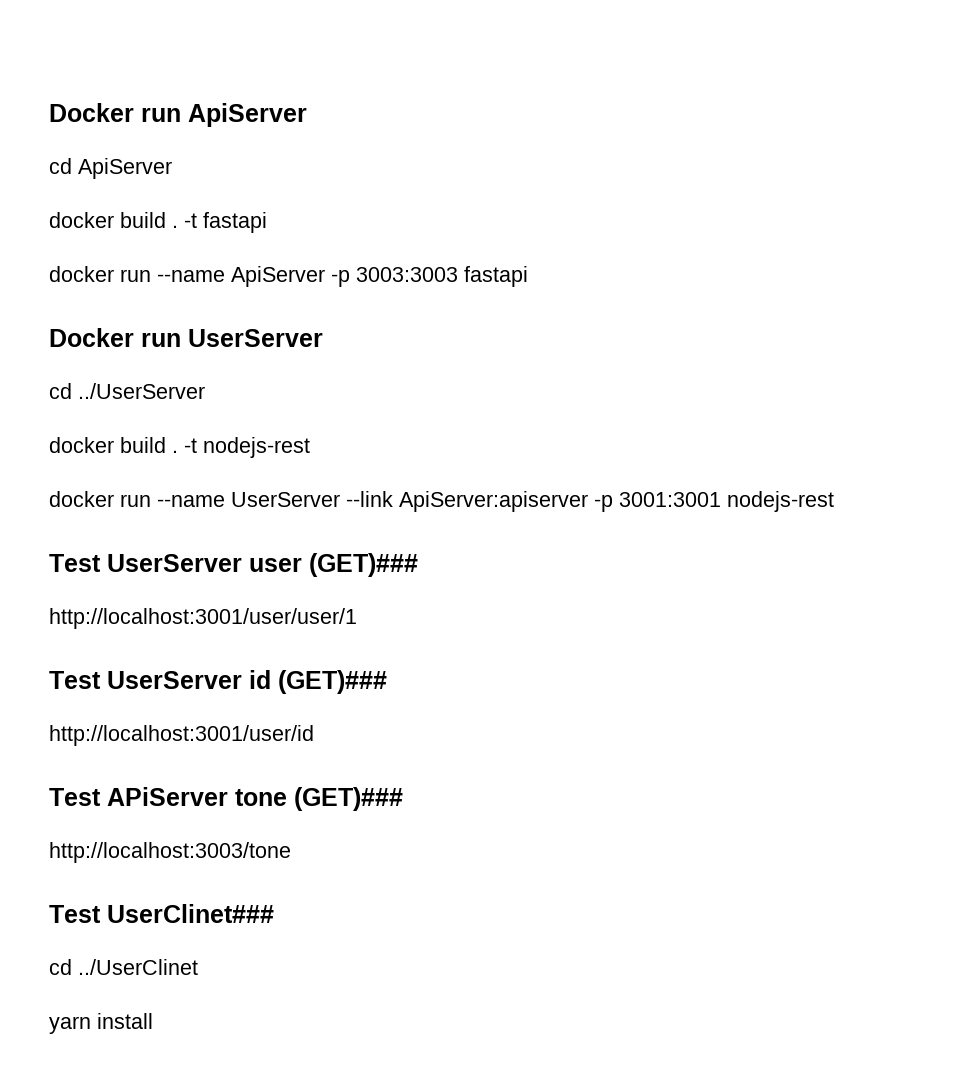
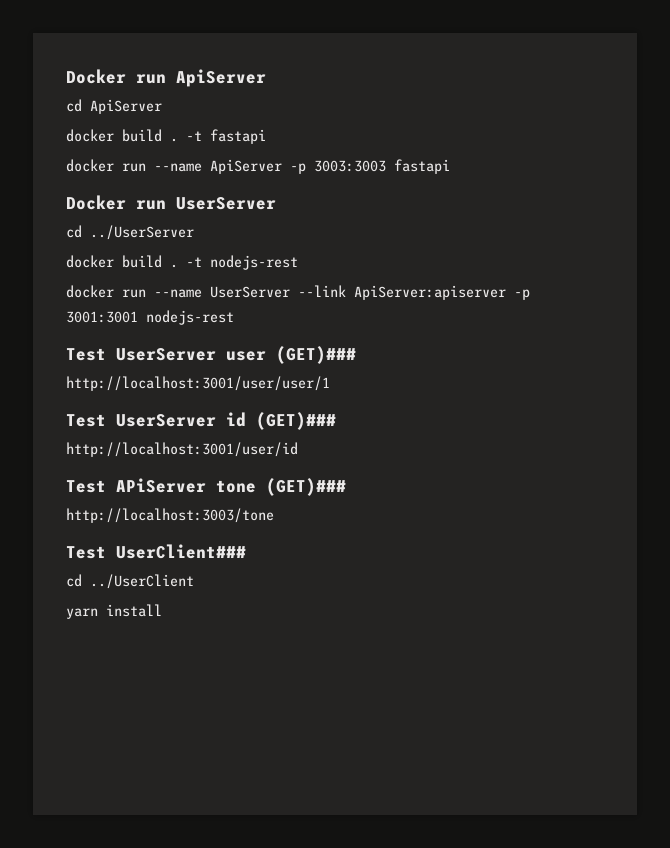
- Test UserClinet###
- cd ../UserClinet
+ Test UserClient###
+ cd ../UserClient

